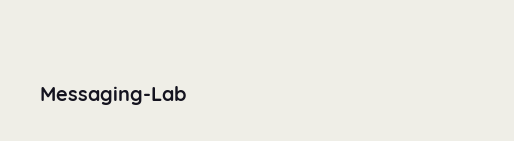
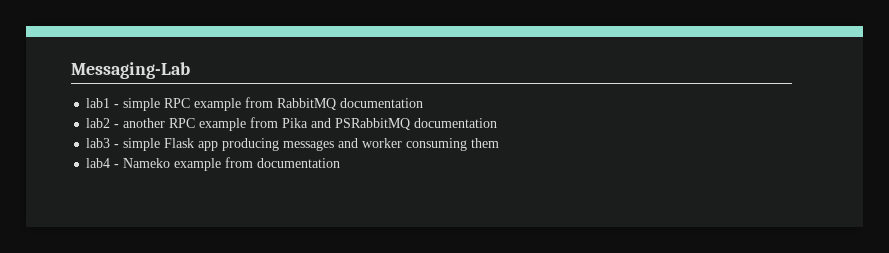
+ lab1 - simple RPC example from RabbitMQ documentation
+ lab2 - another RPC example from Pika and PSRabbitMQ documentation
+ lab3 - simple Flask app producing messages and worker consuming them
+ lab4 - Nameko example from documentation

